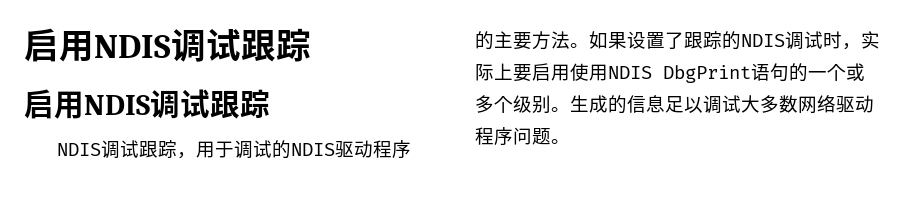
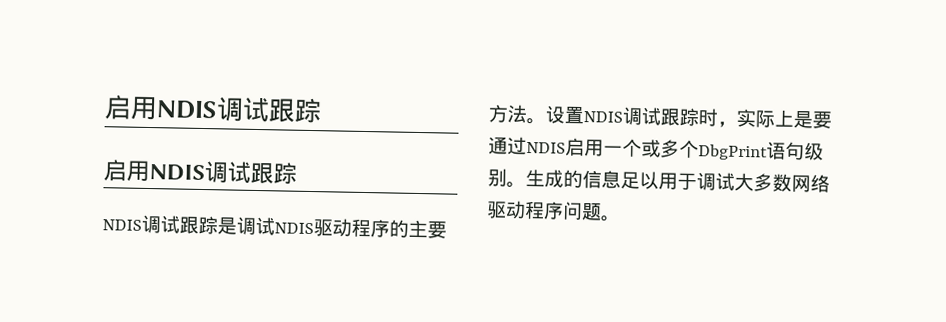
- NDIS调试跟踪，用于调试的NDIS驱动程序的主要方法。
+ NDIS调试跟踪是调试NDIS驱动程序的主要方法。
- 如果设置了跟踪的NDIS调试时，实际上要启用使用NDIS DbgPrint语句的一个或多个级别。
+ 设置NDIS调试跟踪时，实际上是要通过NDIS启用一个或多个DbgPrint语句级别。
- 生成的信息足以调试大多数网络驱动程序问题。
+ 生成的信息足以用于调试大多数网络驱动程序问题。

